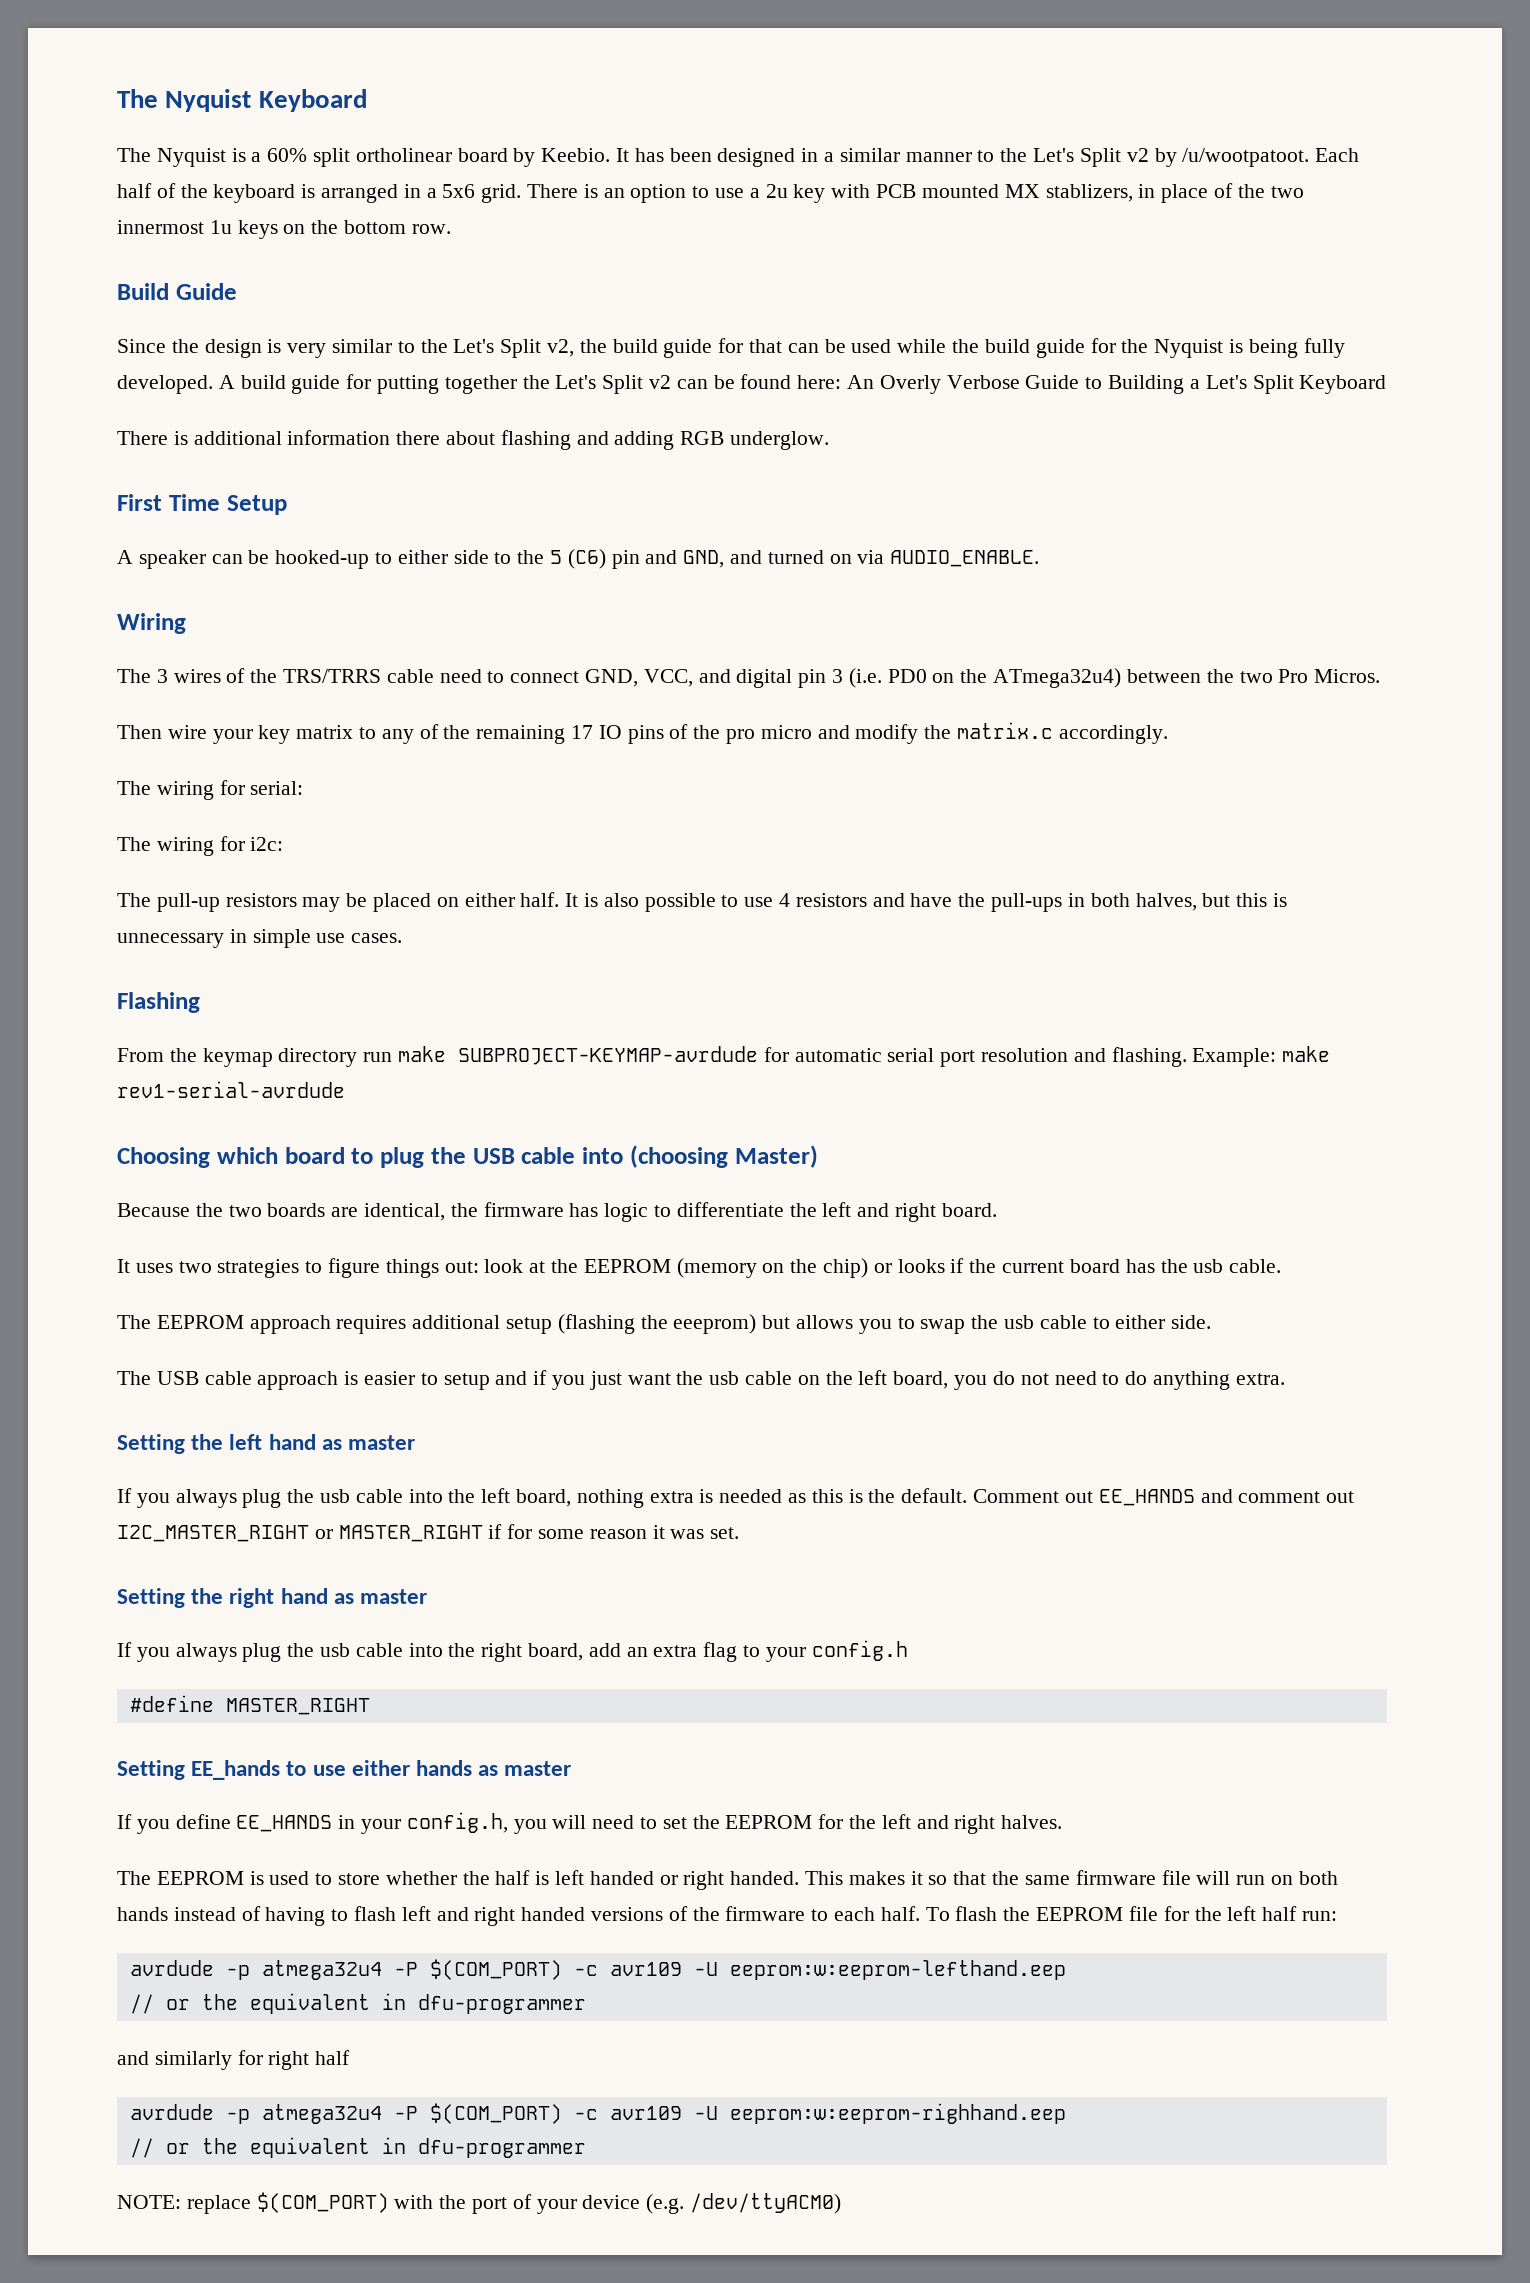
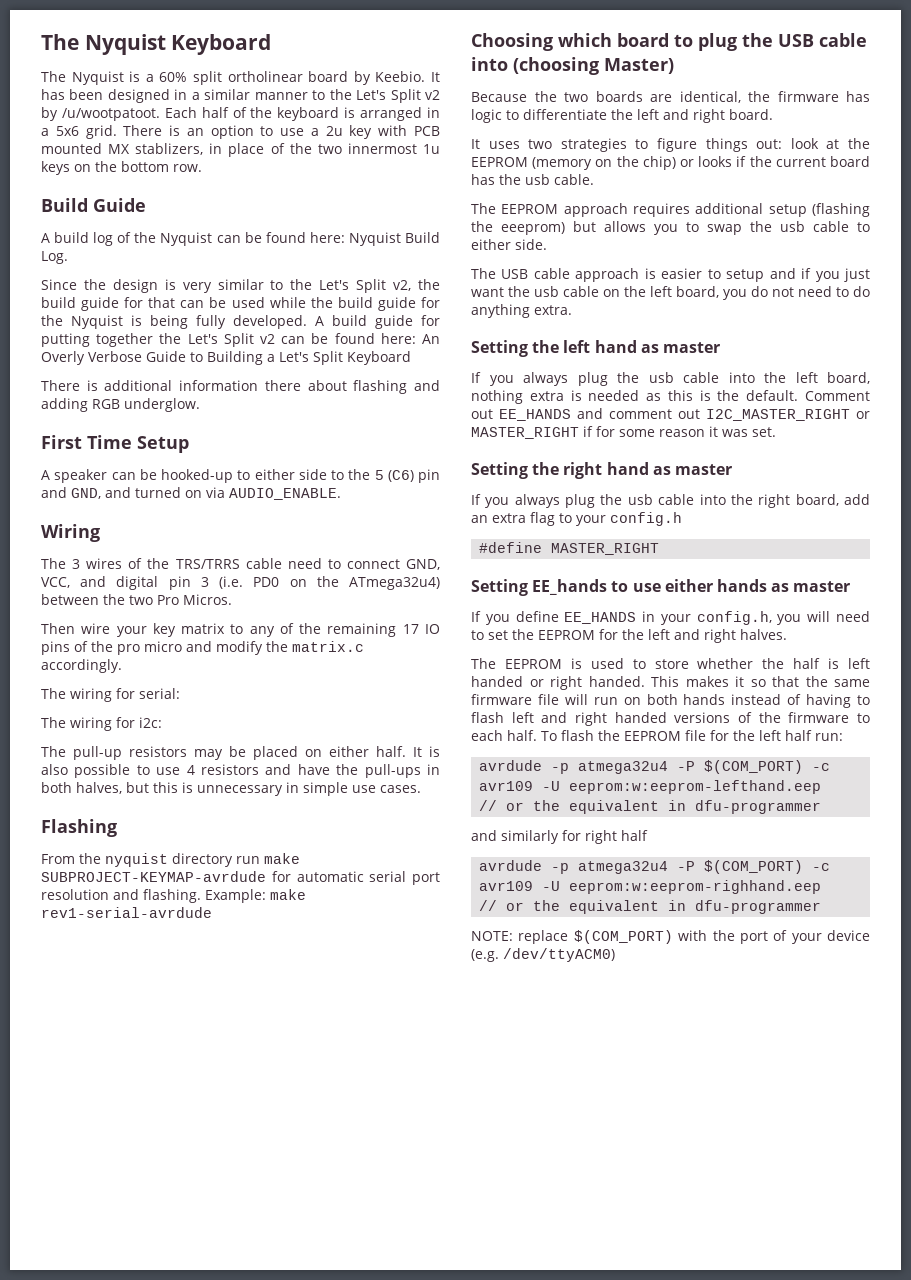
+ A build log of the Nyquist can be found here: Nyquist Build Log.
- From the keymap directory run make SUBPROJECT-KEYMAP-avrdude for automatic serial port resolution and flashing.
+ From the nyquist directory run make SUBPROJECT-KEYMAP-avrdude for automatic serial port resolution and flashing.

